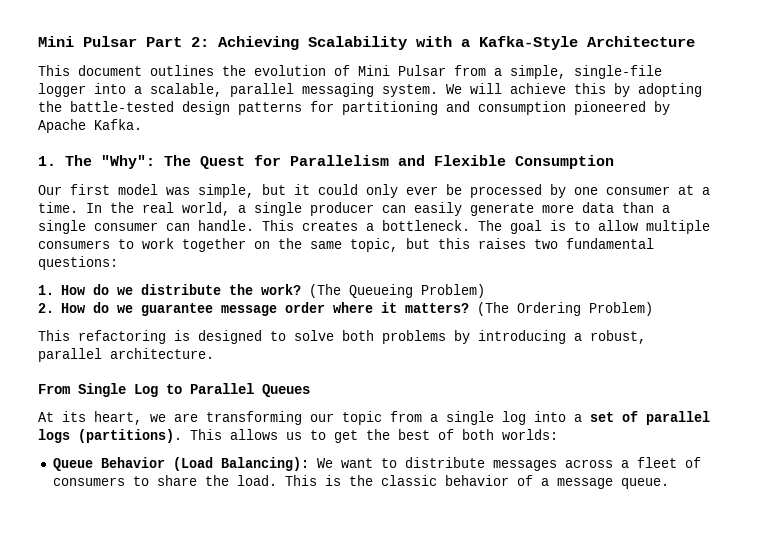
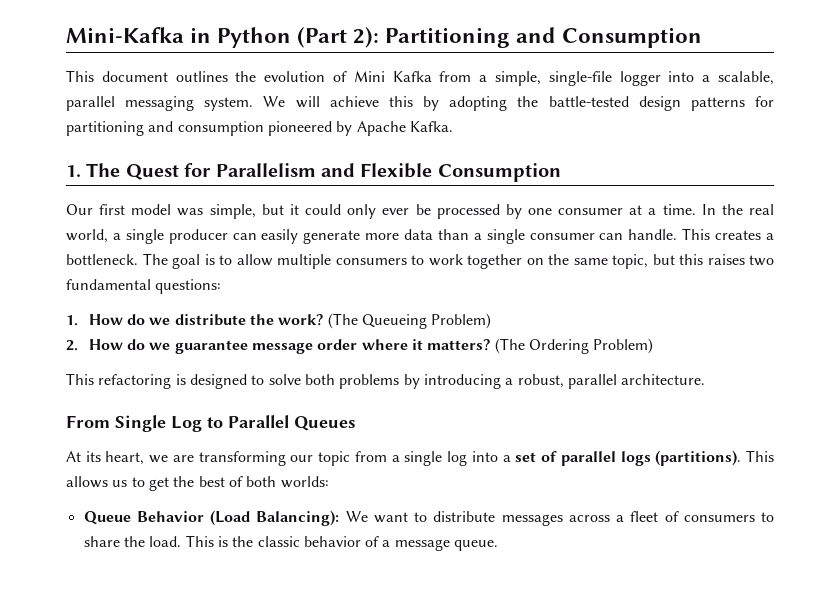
- Mini Pulsar Part 2: Achieving Scalability with a Kafka-Style Architecture
+ Mini-Kafka in Python (Part 2): Partitioning and Consumption
- This document outlines the evolution of Mini Pulsar from a simple, single-file logger into a scalable, parallel messaging system.
+ This document outlines the evolution of Mini Kafka from a simple, single-file logger into a scalable, parallel messaging system.
- 1. The "Why": The Quest for Parallelism and Flexible Consumption
+ 1. The Quest for Parallelism and Flexible Consumption

